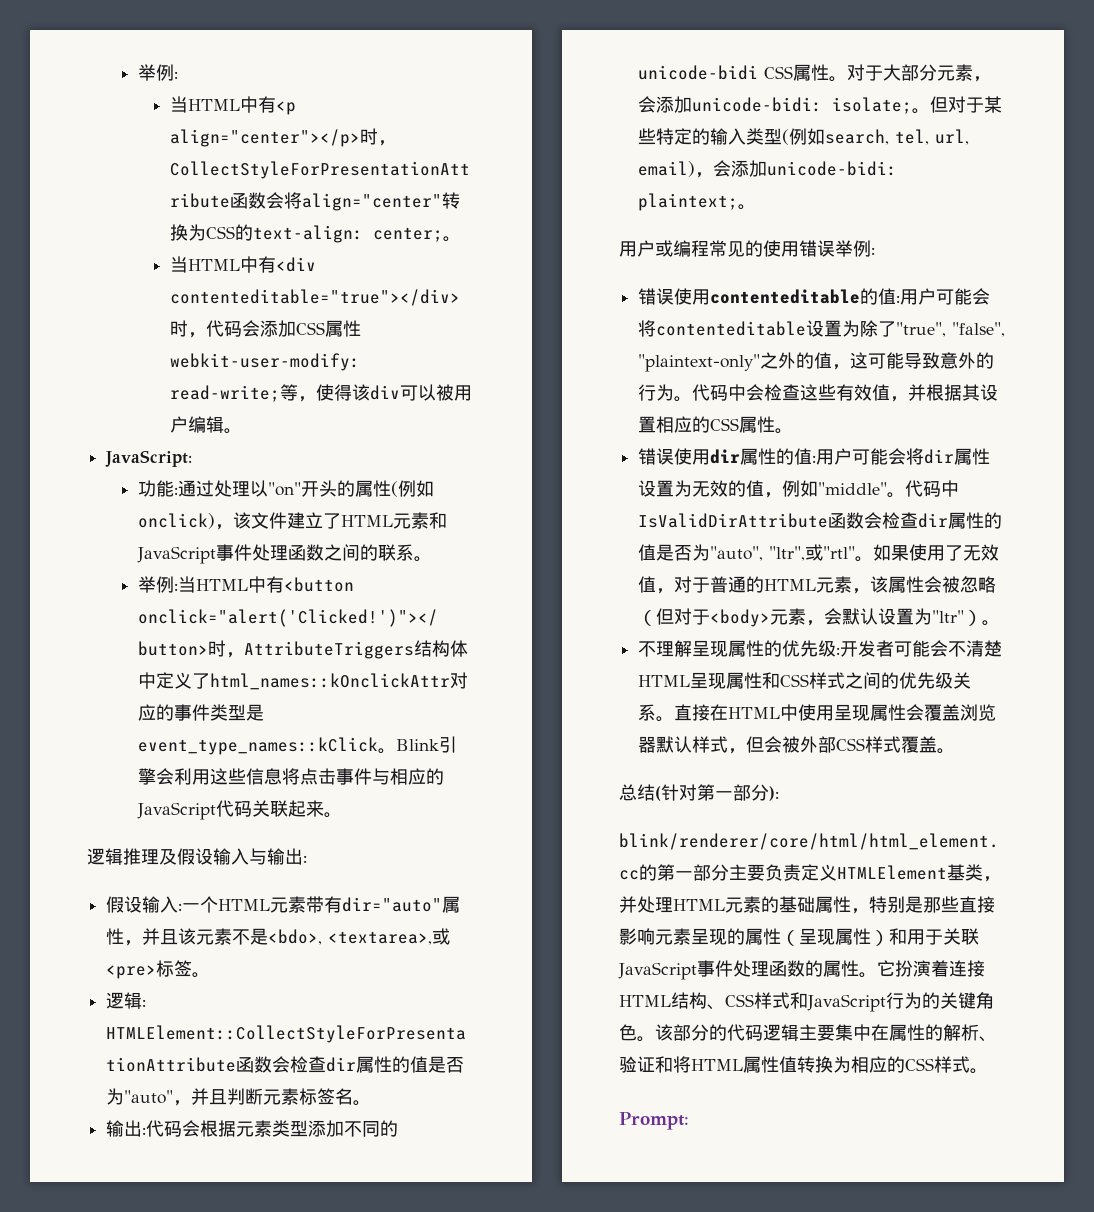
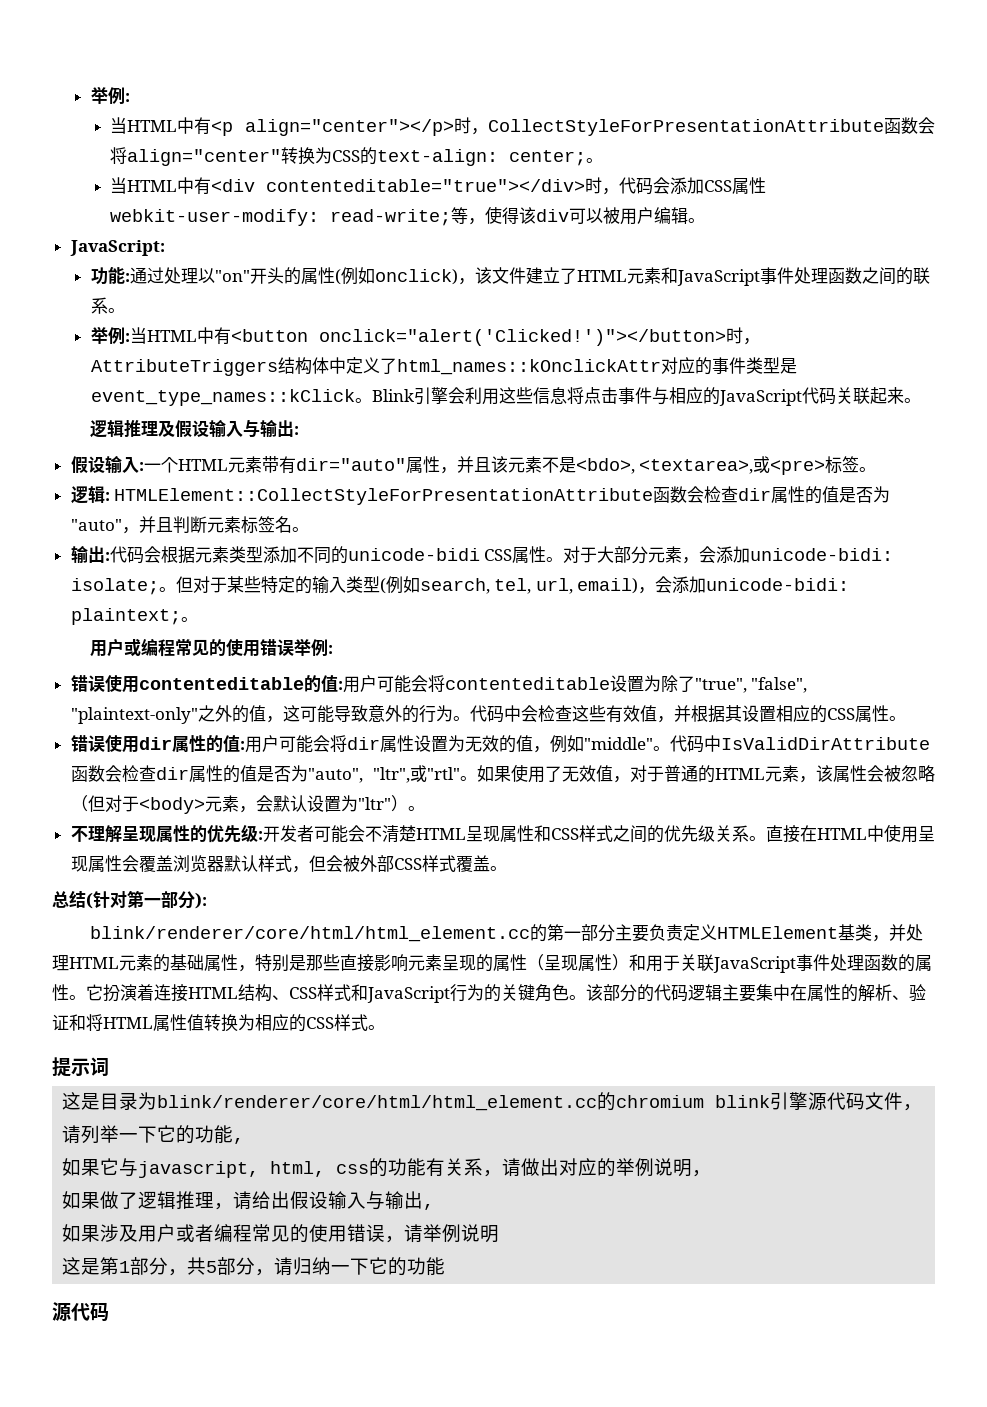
- Prompt:
+ 提示词
+ 这是目录为blink/renderer/core/html/html_element.cc的chromium blink引擎源代码文件，请列举一下它的功能,
+ 如果它与javascript, html, css的功能有关系，请做出对应的举例说明，
+ 如果做了逻辑推理，请给出假设输入与输出,
+ 如果涉及用户或者编程常见的使用错误，请举例说明
+ 这是第1部分，共5部分，请归纳一下它的功能
+ 源代码

